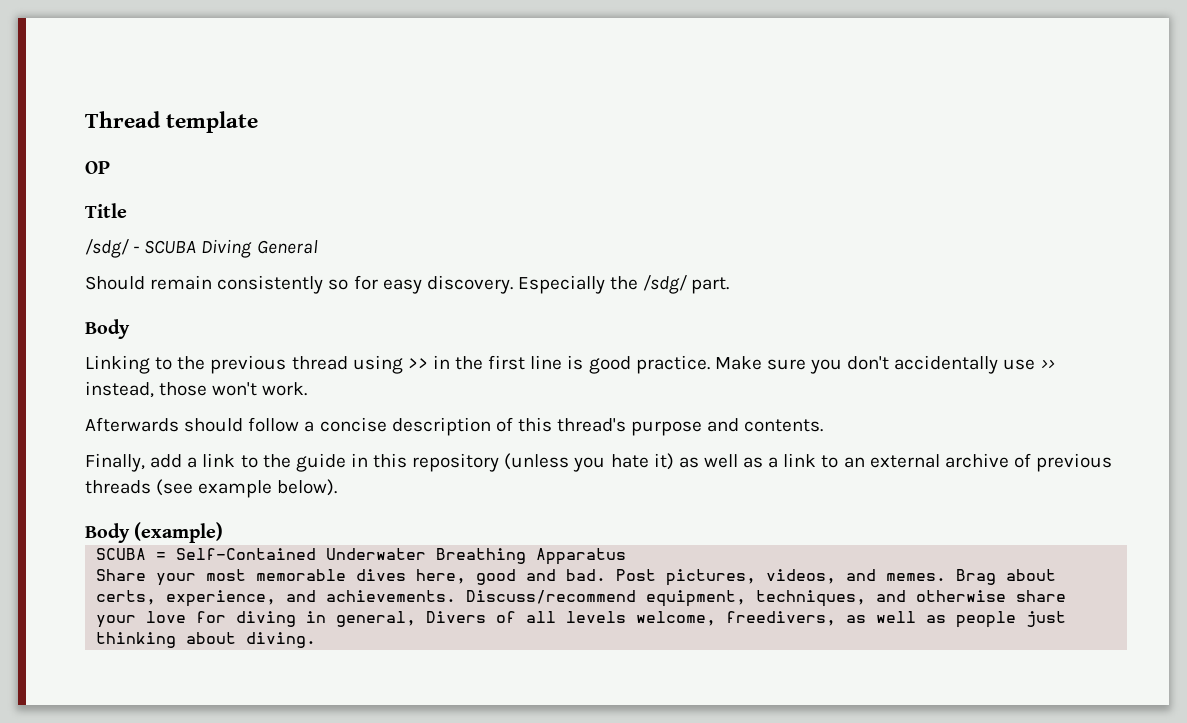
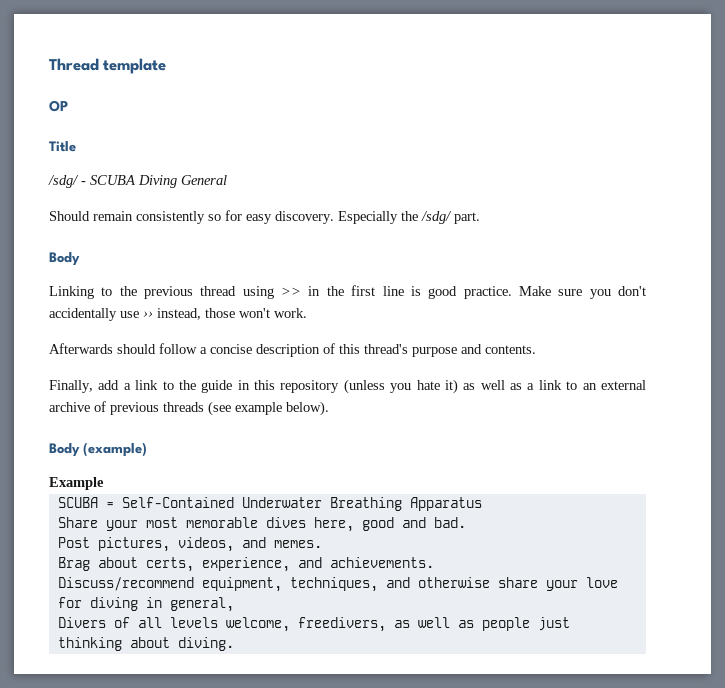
+ Example
- Share your most memorable dives here, good and bad. Post pictures, videos, and memes. Brag about certs, experience, and achievements. Discuss/recommend equipment, techniques, and otherwise share your love for diving in general, Divers of all levels welcome, freedivers, as well as people just thinking about diving.
+ Share your most memorable dives here, good and bad.
+ Post pictures, videos, and memes.
+ Brag about certs, experience, and achievements.
+ Discuss/recommend equipment, techniques, and otherwise share your love for diving in general,
+ Divers of all levels welcome, freedivers, as well as people just thinking about diving.

